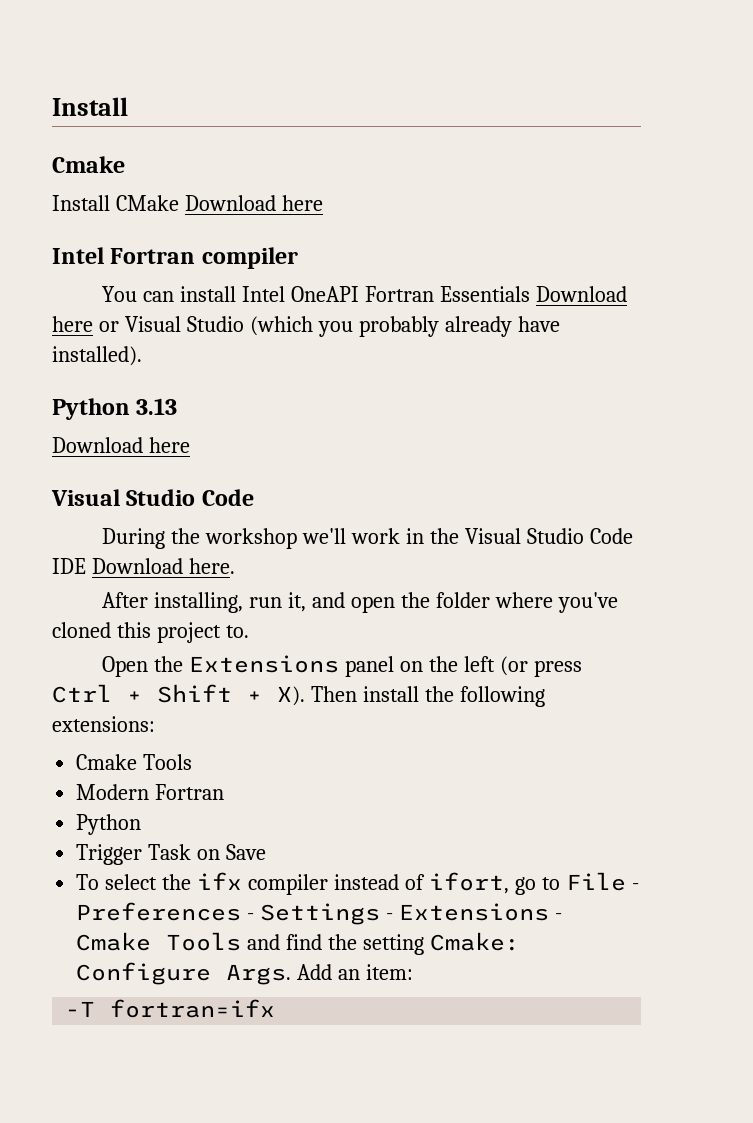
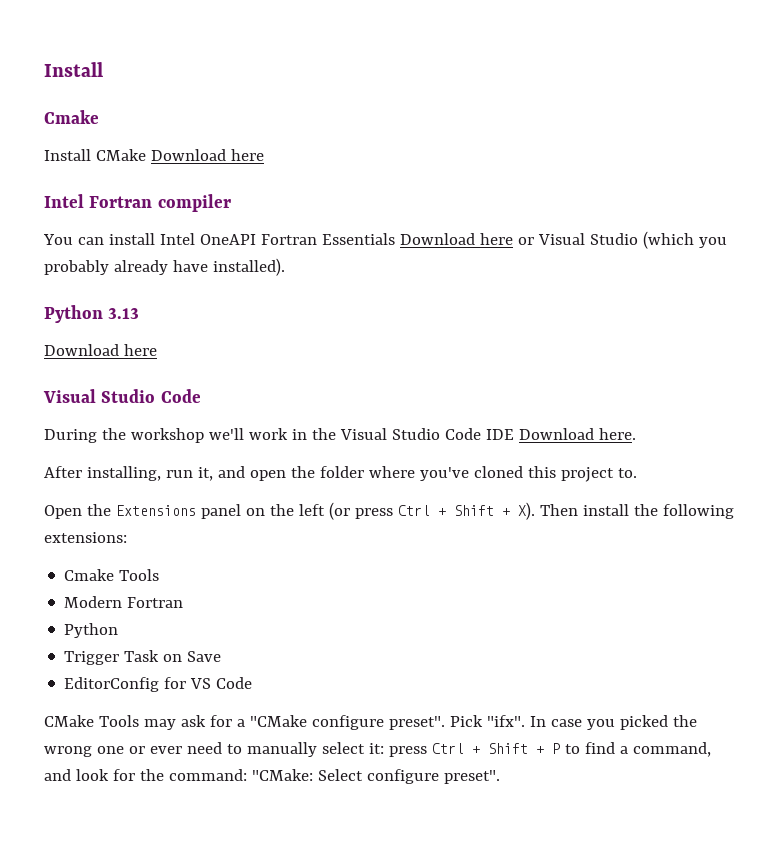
- To select the ifx compiler instead of ifort, go to File - Preferences - Settings - Extensions - Cmake Tools and find the setting Cmake: Configure Args. Add an item:
- -T fortran=ifx
+ EditorConfig for VS Code
+ CMake Tools may ask for a "CMake configure preset". Pick "ifx". In case you picked the wrong one or ever need to manually select it: press Ctrl + Shift + P to find a command, and look for the command: "CMake: Select configure preset".

